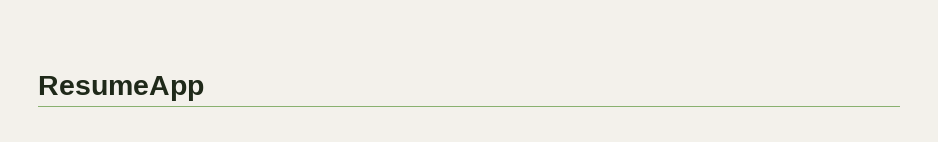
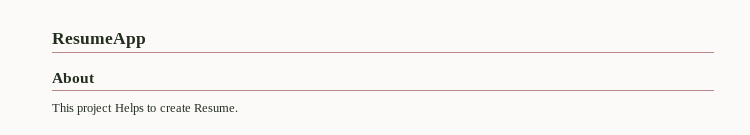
+ About
+ This project Helps to create Resume.

